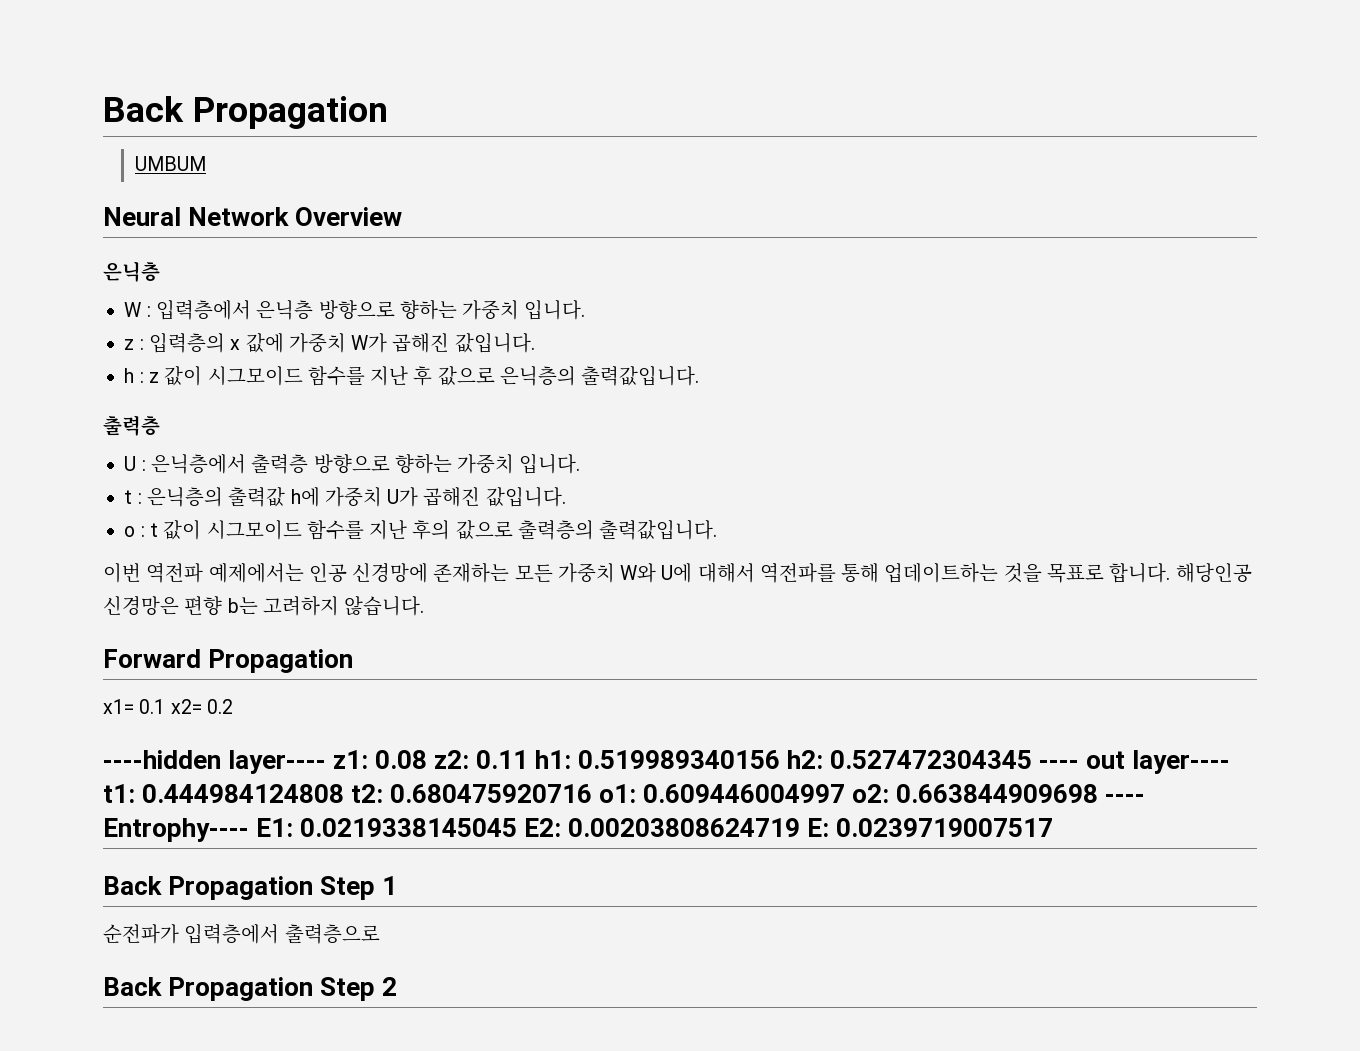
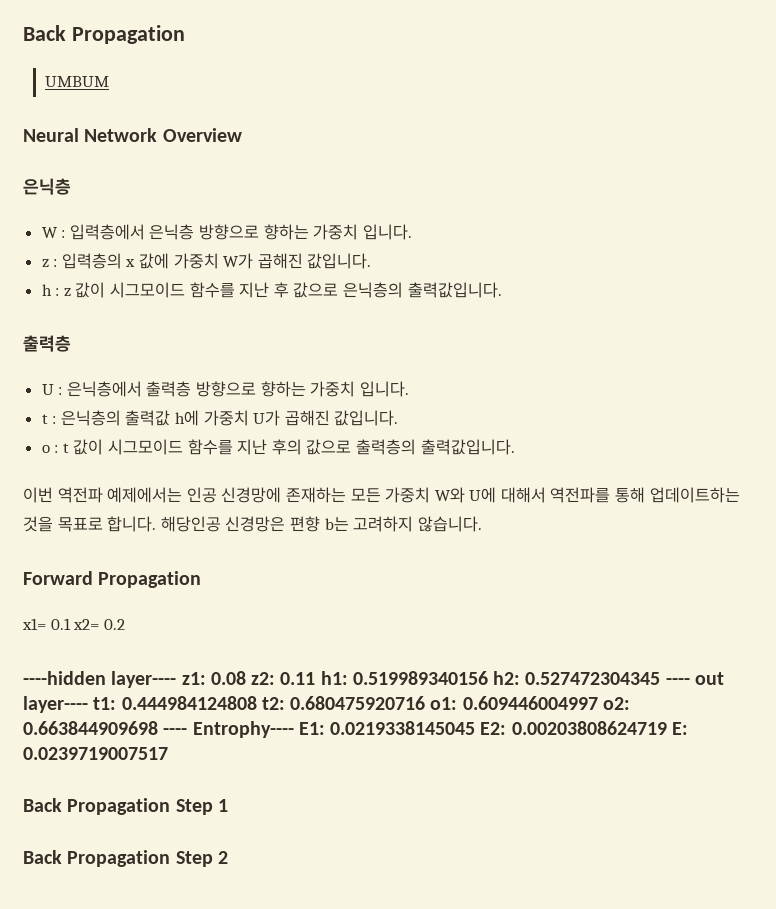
- 순전파가 입력층에서 출력층으로

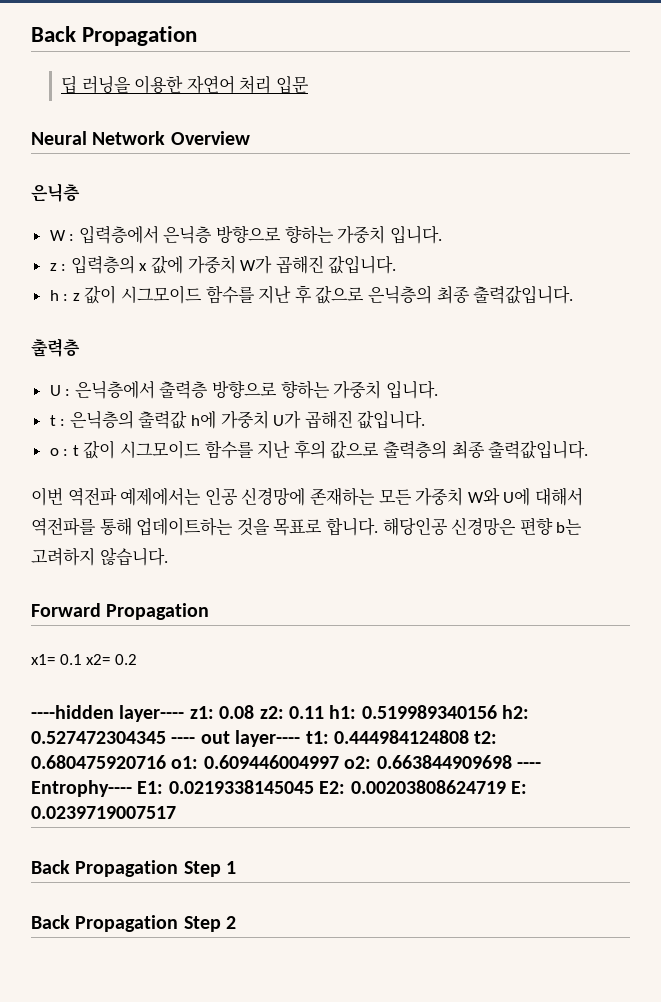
- UMBUM
+ 딥 러닝을 이용한 자연어 처리 입문
- h : z 값이 시그모이드 함수를 지난 후 값으로 은닉층의 출력값입니다.
+ h : z 값이 시그모이드 함수를 지난 후 값으로 은닉층의 최종 출력값입니다.
- o : t 값이 시그모이드 함수를 지난 후의 값으로 출력층의 출력값입니다.
+ o : t 값이 시그모이드 함수를 지난 후의 값으로 출력층의 최종 출력값입니다.

